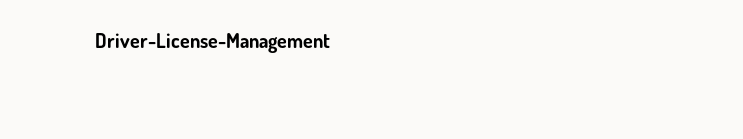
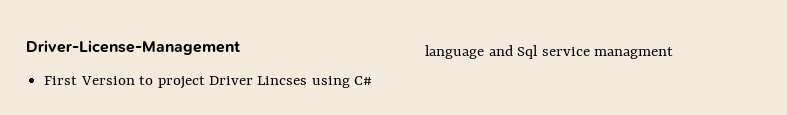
+ First Version to project Driver Lincses using C# language and Sql service managment

